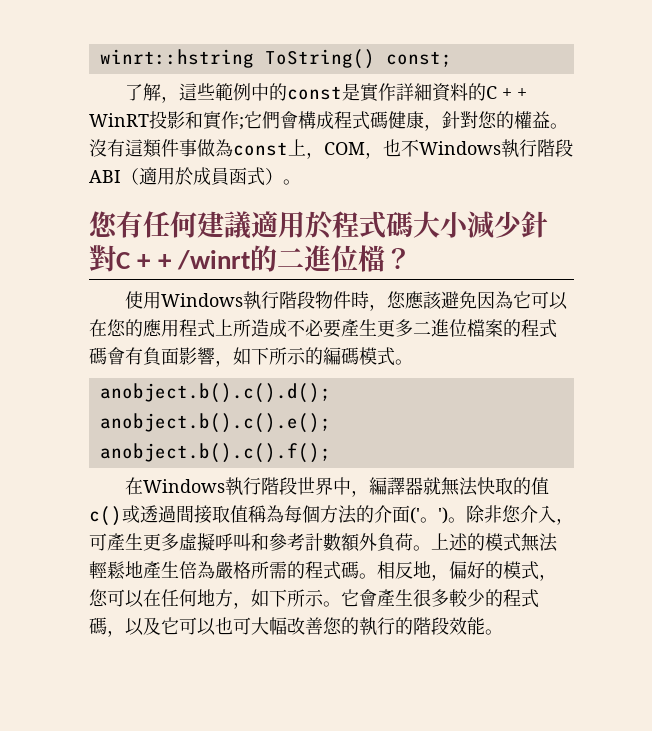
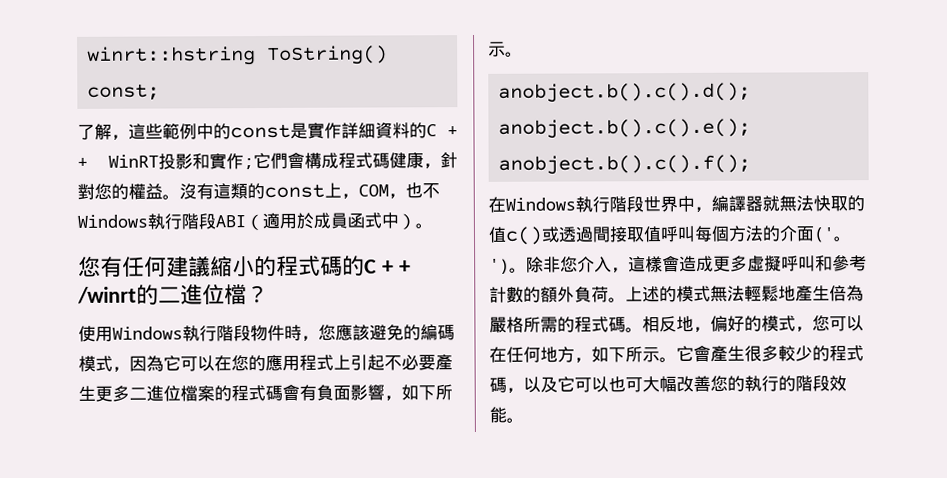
- 沒有這類件事做為const上，COM，也不Windows執行階段ABI（適用於成員函式）。
+ 沒有這類的const上，COM，也不Windows執行階段ABI（適用於成員函式中）。
- 您有任何建議適用於程式碼大小減少針對C + + /winrt的二進位檔？
+ 您有任何建議縮小的程式碼的C + + /winrt的二進位檔？
- 使用Windows執行階段物件時，您應該避免因為它可以在您的應用程式上所造成不必要產生更多二進位檔案的程式碼會有負面影響，如下所示的編碼模式。
+ 使用Windows執行階段物件時，您應該避免的編碼模式，因為它可以在您的應用程式上引起不必要產生更多二進位檔案的程式碼會有負面影響，如下所示。
- 在Windows執行階段世界中，編譯器就無法快取的值c()或透過間接取值稱為每個方法的介面('。
+ 在Windows執行階段世界中，編譯器就無法快取的值c()或透過間接取值呼叫每個方法的介面('。
- 除非您介入，可產生更多虛擬呼叫和參考計數額外負荷。
+ 除非您介入，這樣會造成更多虛擬呼叫和參考計數的額外負荷。

